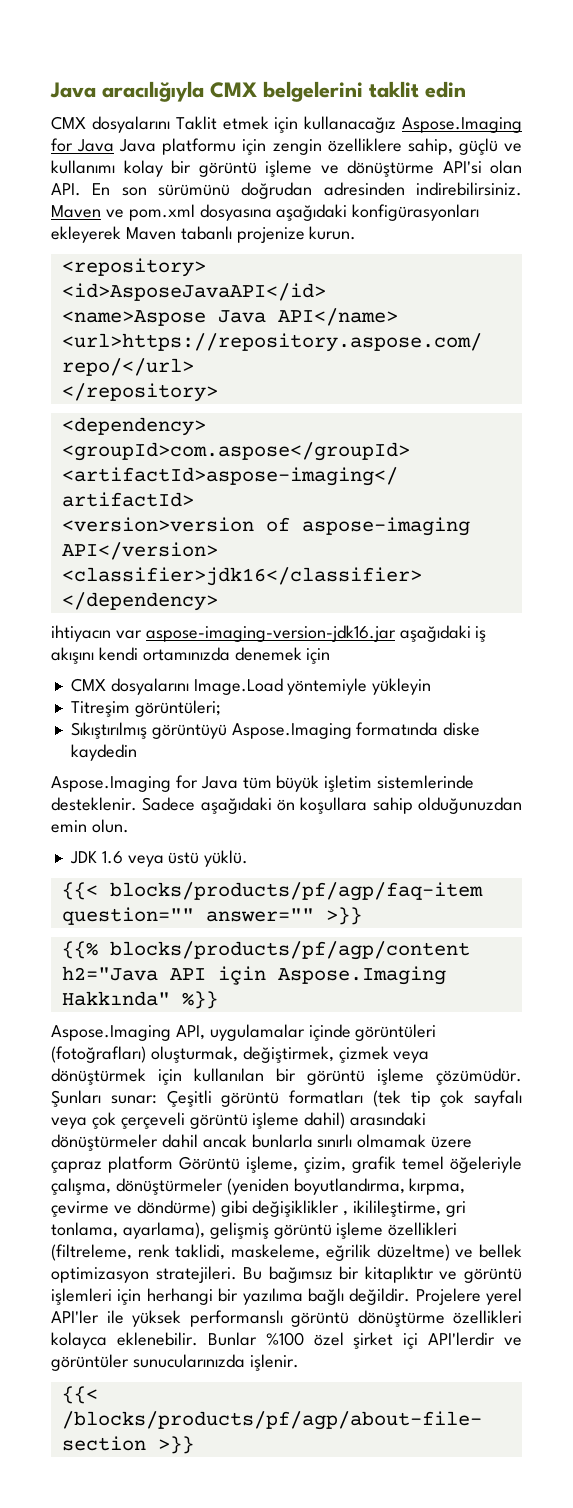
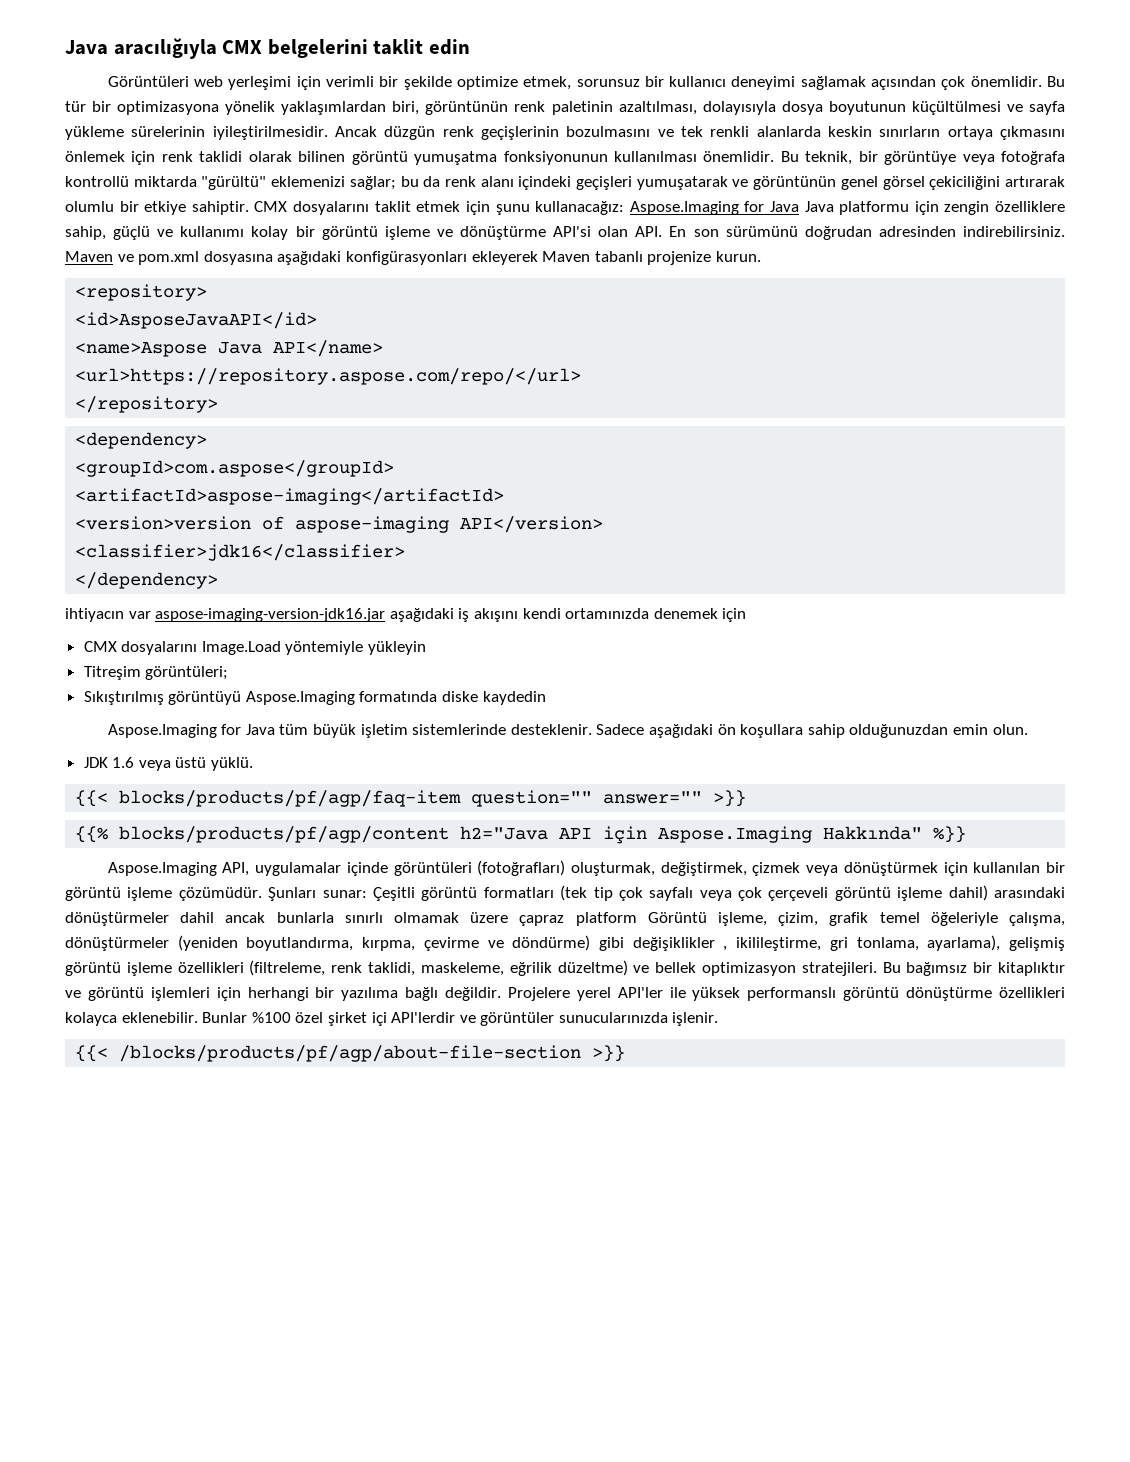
- CMX dosyalarını Taklit etmek için kullanacağız Aspose.Imaging for Java Java platformu için zengin özelliklere sahip, güçlü ve kullanımı kolay bir görüntü işleme ve dönüştürme API'si olan API. En son sürümünü doğrudan adresinden indirebilirsiniz.
+ Görüntüleri web yerleşimi için verimli bir şekilde optimize etmek, sorunsuz bir kullanıcı deneyimi sağlamak açısından çok önemlidir. Bu tür bir optimizasyona yönelik yaklaşımlardan biri, görüntünün renk paletinin azaltılması, dolayısıyla dosya boyutunun küçültülmesi ve sayfa yükleme sürelerinin iyileştirilmesidir. Ancak düzgün renk geçişlerinin bozulmasını ve tek renkli alanlarda keskin sınırların ortaya çıkmasını önlemek için renk taklidi olarak bilinen görüntü yumuşatma fonksiyonunun kullanılması önemlidir. Bu teknik, bir görüntüye veya fotoğrafa kontrollü miktarda "gürültü" eklemenizi sağlar; bu da renk alanı içindeki geçişleri yumuşatarak ve görüntünün genel görsel çekiciliğini artırarak olumlu bir etkiye sahiptir. CMX dosyalarını taklit etmek için şunu kullanacağız: Aspose.Imaging for Java Java platformu için zengin özelliklere sahip, güçlü ve kullanımı kolay bir görüntü işleme ve dönüştürme API'si olan API. En son sürümünü doğrudan adresinden indirebilirsiniz.

